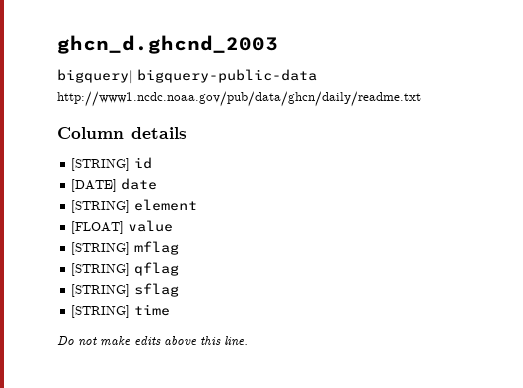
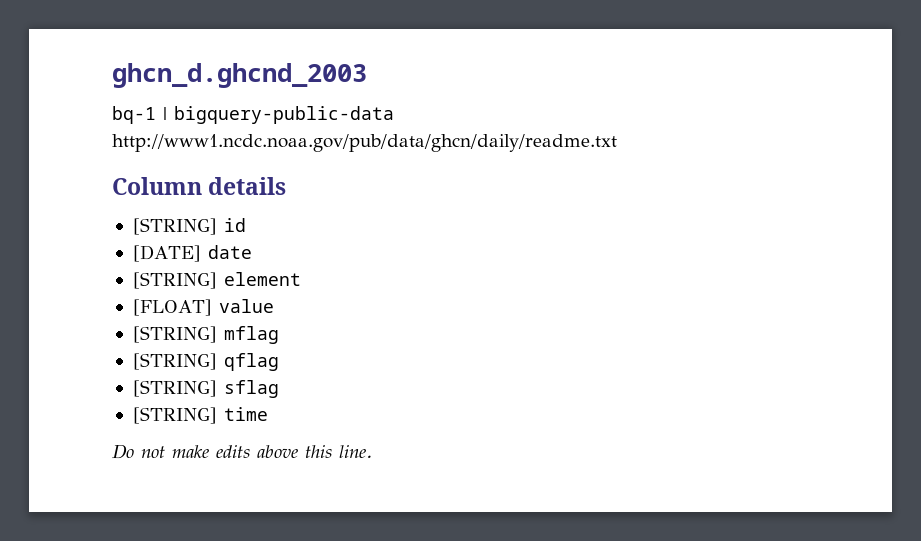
- bigquery| bigquery-public-data http://www1.ncdc.noaa.gov/pub/data/ghcn/daily/readme.txt
+ bq-1 | bigquery-public-data http://www1.ncdc.noaa.gov/pub/data/ghcn/daily/readme.txt

